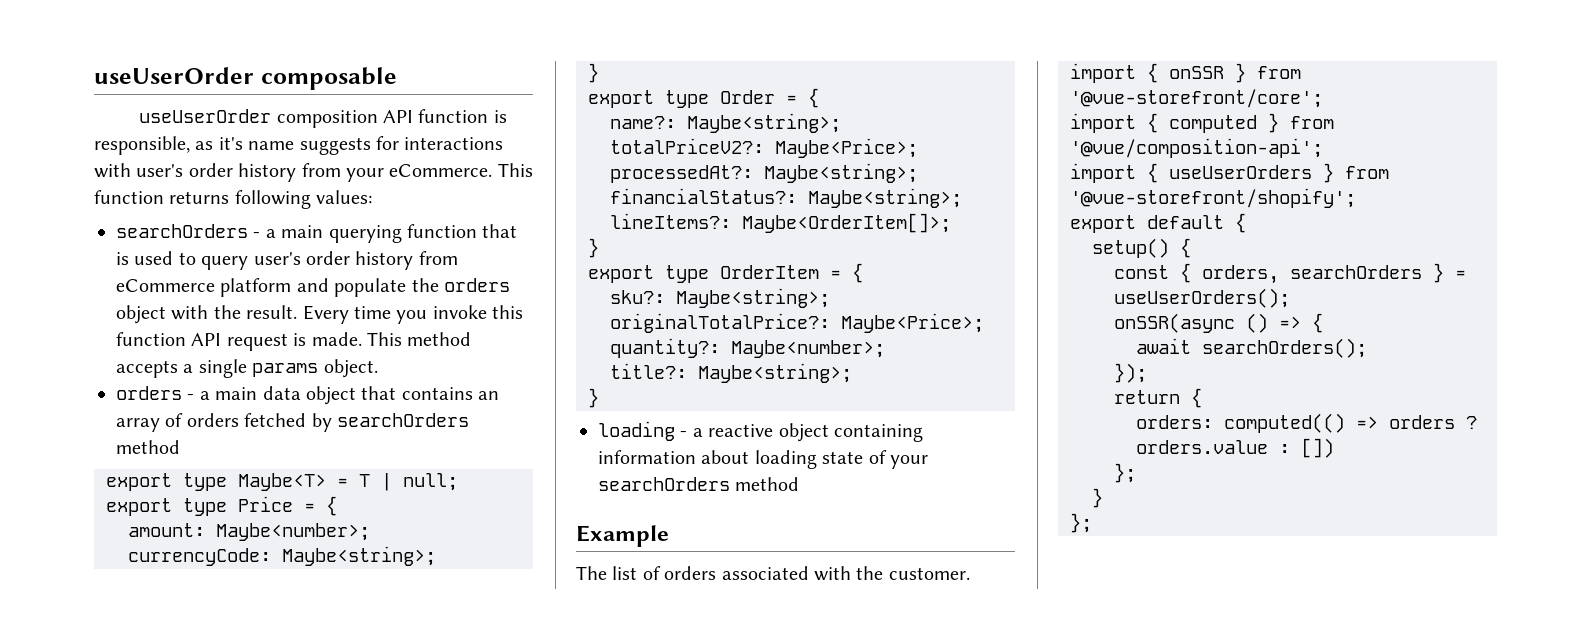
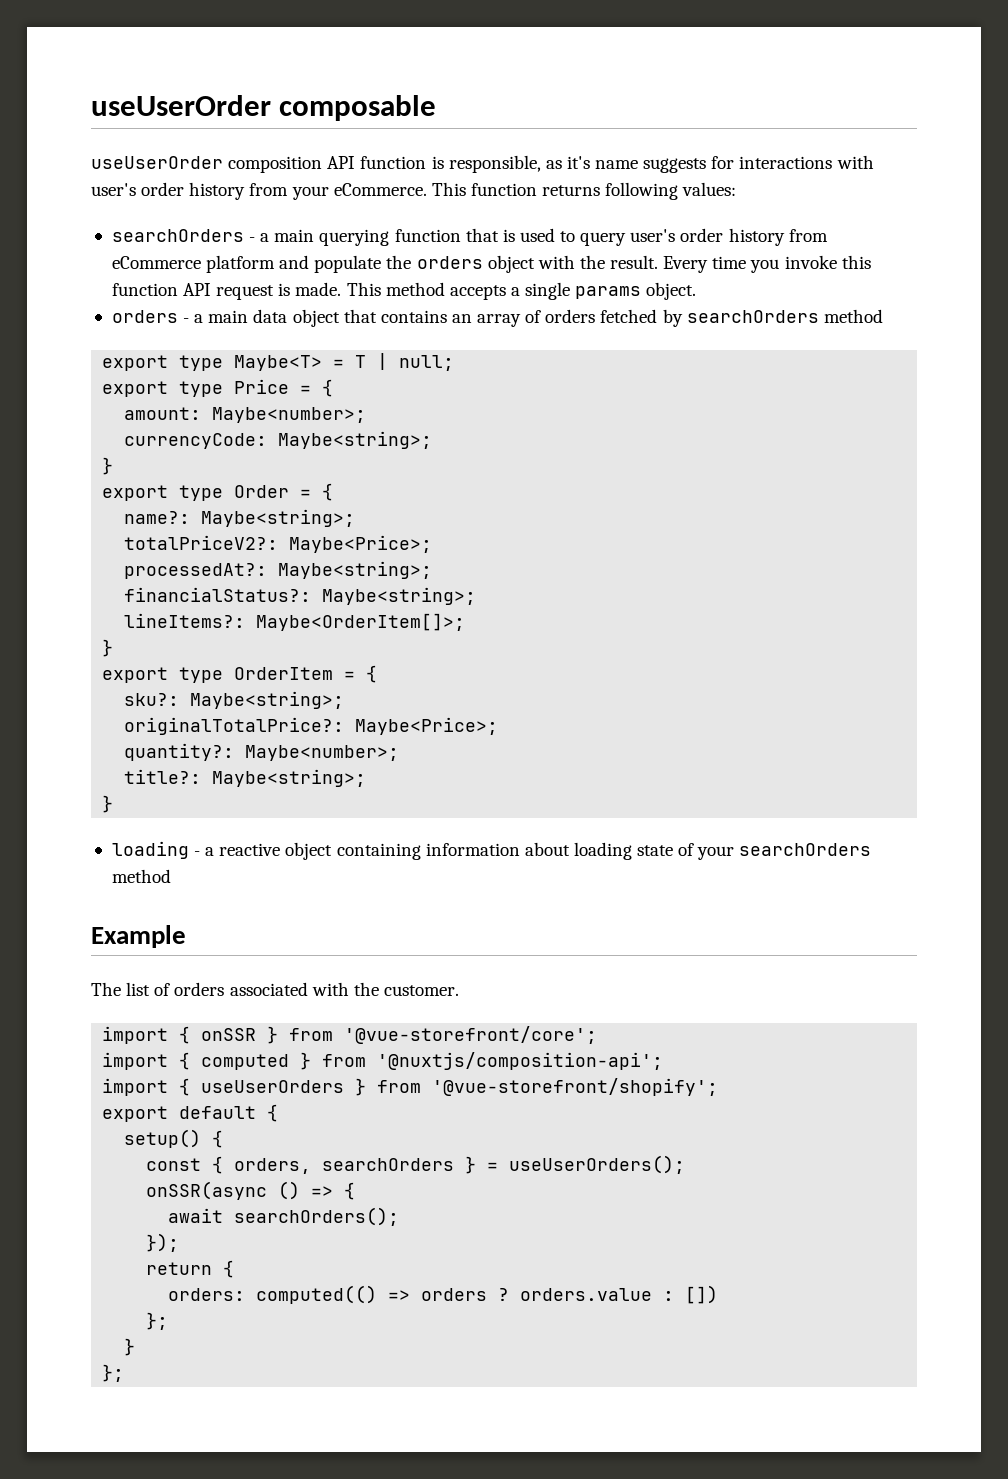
- import { computed } from '@vue/composition-api';
+ import { computed } from '@nuxtjs/composition-api';

